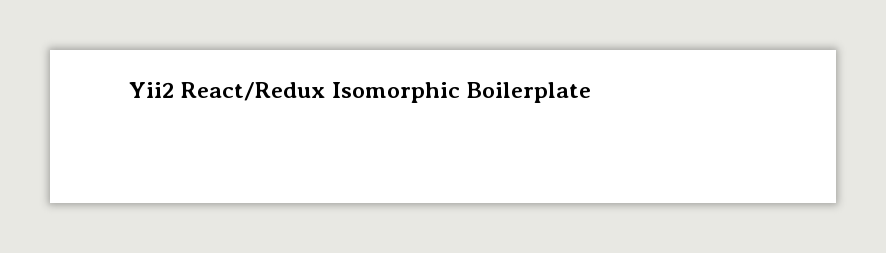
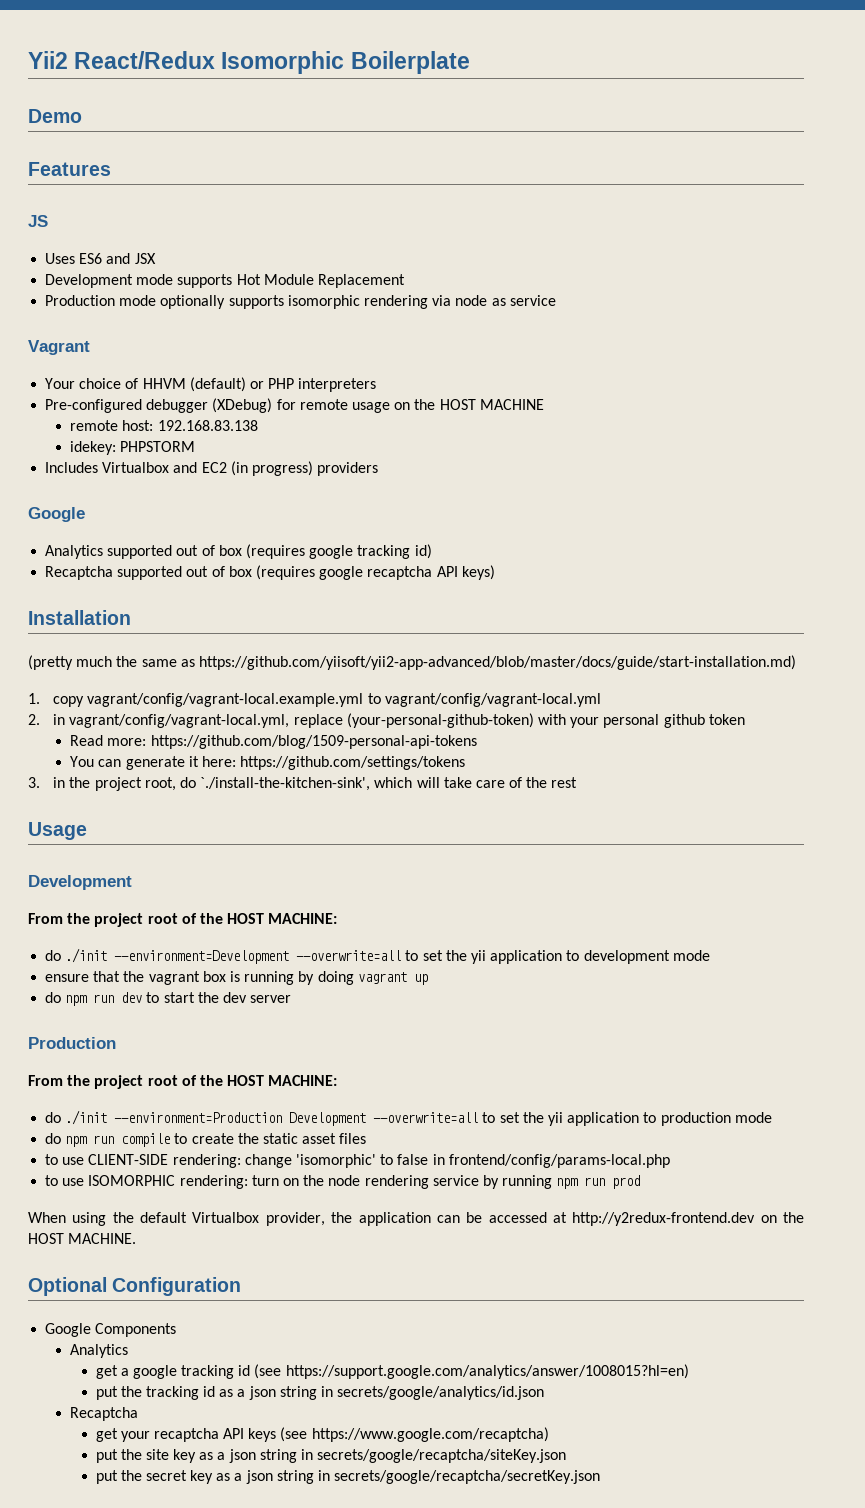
+ Demo
+ Features
+ JS
+ Uses ES6 and JSX
+ Development mode supports Hot Module Replacement
+ Production mode optionally supports isomorphic rendering via node as service
+ Vagrant
+ Your choice of HHVM (default) or PHP interpreters
+ Pre-configured debugger (XDebug) for remote usage on the HOST MACHINE
+ remote host: 192.168.83.138
+ idekey: PHPSTORM
+ Includes Virtualbox and EC2 (in progress) providers
+ Google
+ Analytics supported out of box (requires google tracking id)
+ Recaptcha supported out of box (requires google recaptcha API keys)
+ Installation
+ (pretty much the same as https://github.com/yiisoft/yii2-app-advanced/blob/master/docs/guide/start-installation.md)
+ 1. copy vagrant/config/vagrant-local.example.yml to vagrant/config/vagrant-local.yml
+ 2. in vagrant/config/vagrant-local.yml, replace (your-personal-github-token) with your personal github token
+ Read more: https://github.com/blog/1509-personal-api-tokens
+ You can generate it here: https://github.com/settings/tokens
+ 3. in the project root, do `./install-the-kitchen-sink', which will take care of the rest
+ Usage
+ Development
+ From the project root of the HOST MACHINE:
+ do ./init --environment=Development --overwrite=all to set the yii application to development mode
+ ensure that the vagrant box is running by doing vagrant up
+ do npm run dev to start the dev server
+ Production
+ From the project root of the HOST MACHINE:
+ do ./init --environment=Production Development --overwrite=all to set the yii application to production mode
+ do npm run compile to create the static asset files
+ to use CLIENT-SIDE rendering: change 'isomorphic' to false in frontend/config/params-local.php
+ to use ISOMORPHIC rendering: turn on the node rendering service by running npm run prod
+ When using the default Virtualbox provider, the application can be accessed at http://y2redux-frontend.dev on the HOST MACHINE.
+ Optional Configuration
+ Google Components
+ Analytics
+ get a google tracking id (see https://support.google.com/analytics/answer/1008015?hl=en)
+ put the tracking id as a json string in secrets/google/analytics/id.json
+ Recaptcha
+ get your recaptcha API keys (see https://www.google.com/recaptcha)
+ put the site key as a json string in secrets/google/recaptcha/siteKey.json
+ put the secret key as a json string in secrets/google/recaptcha/secretKey.json

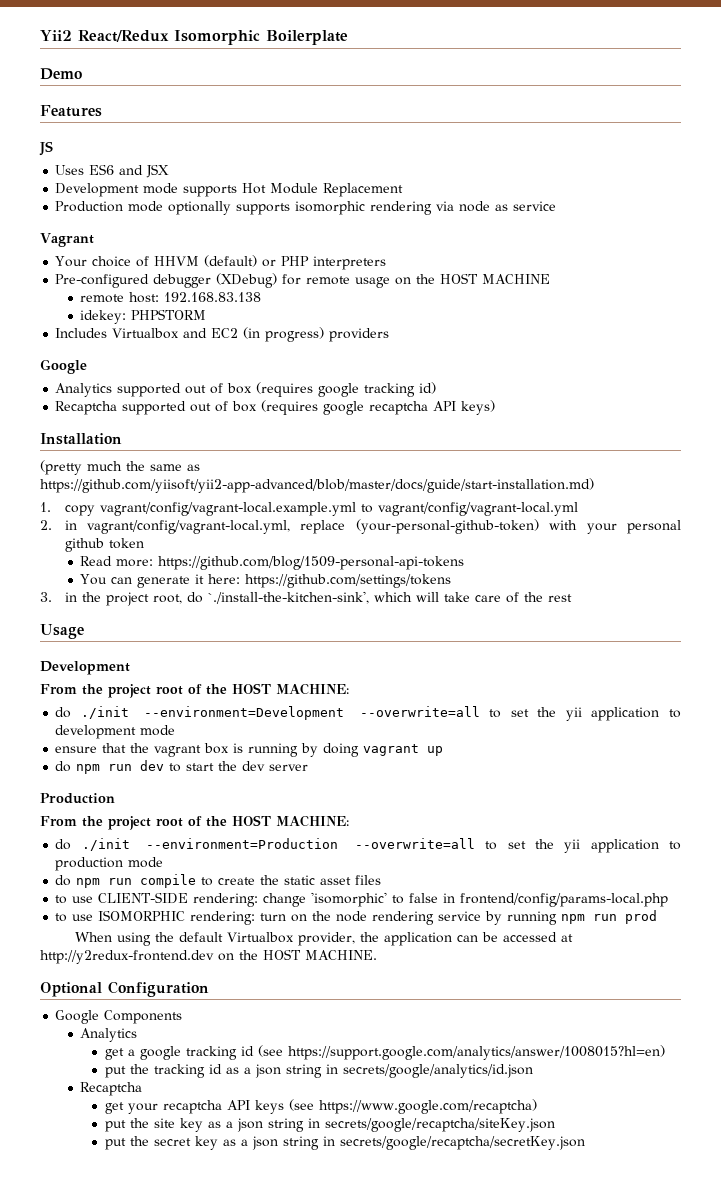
- do ./init --environment=Production Development --overwrite=all to set the yii application to production mode
+ do ./init --environment=Production --overwrite=all to set the yii application to production mode

